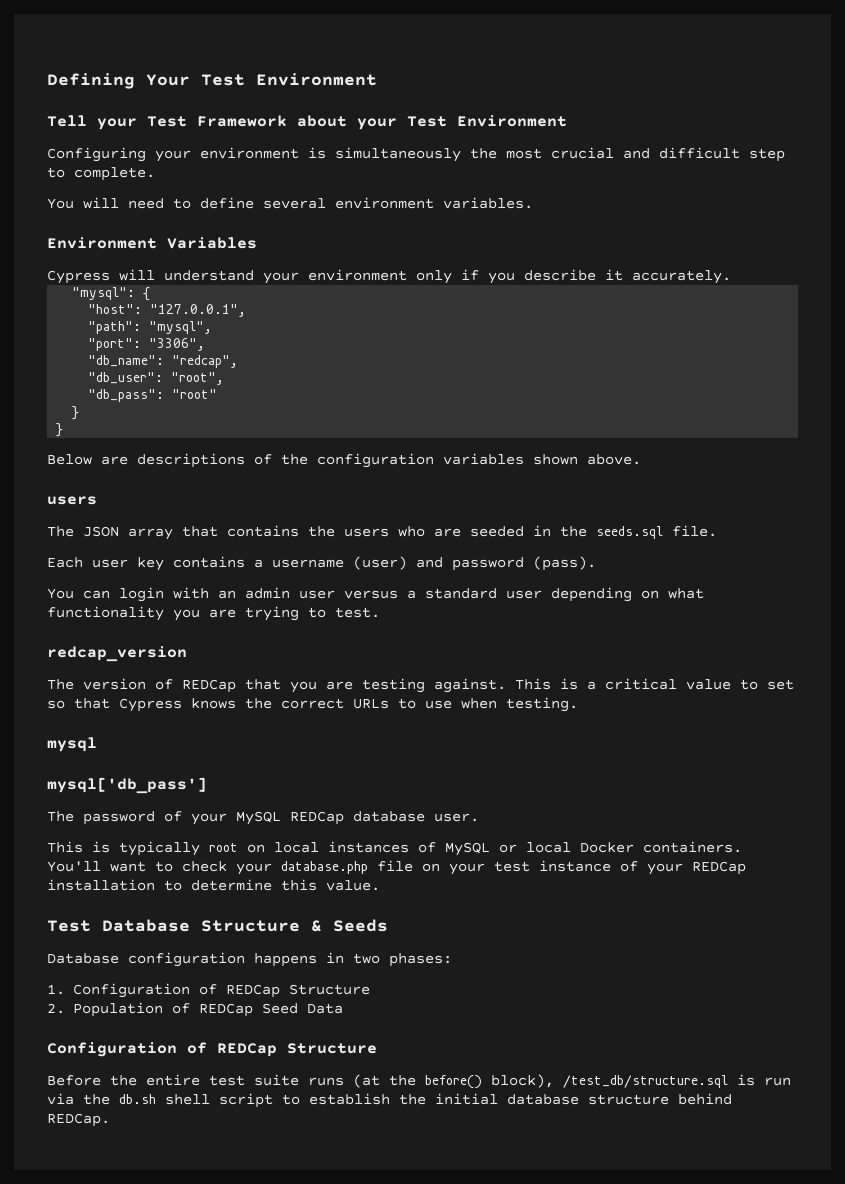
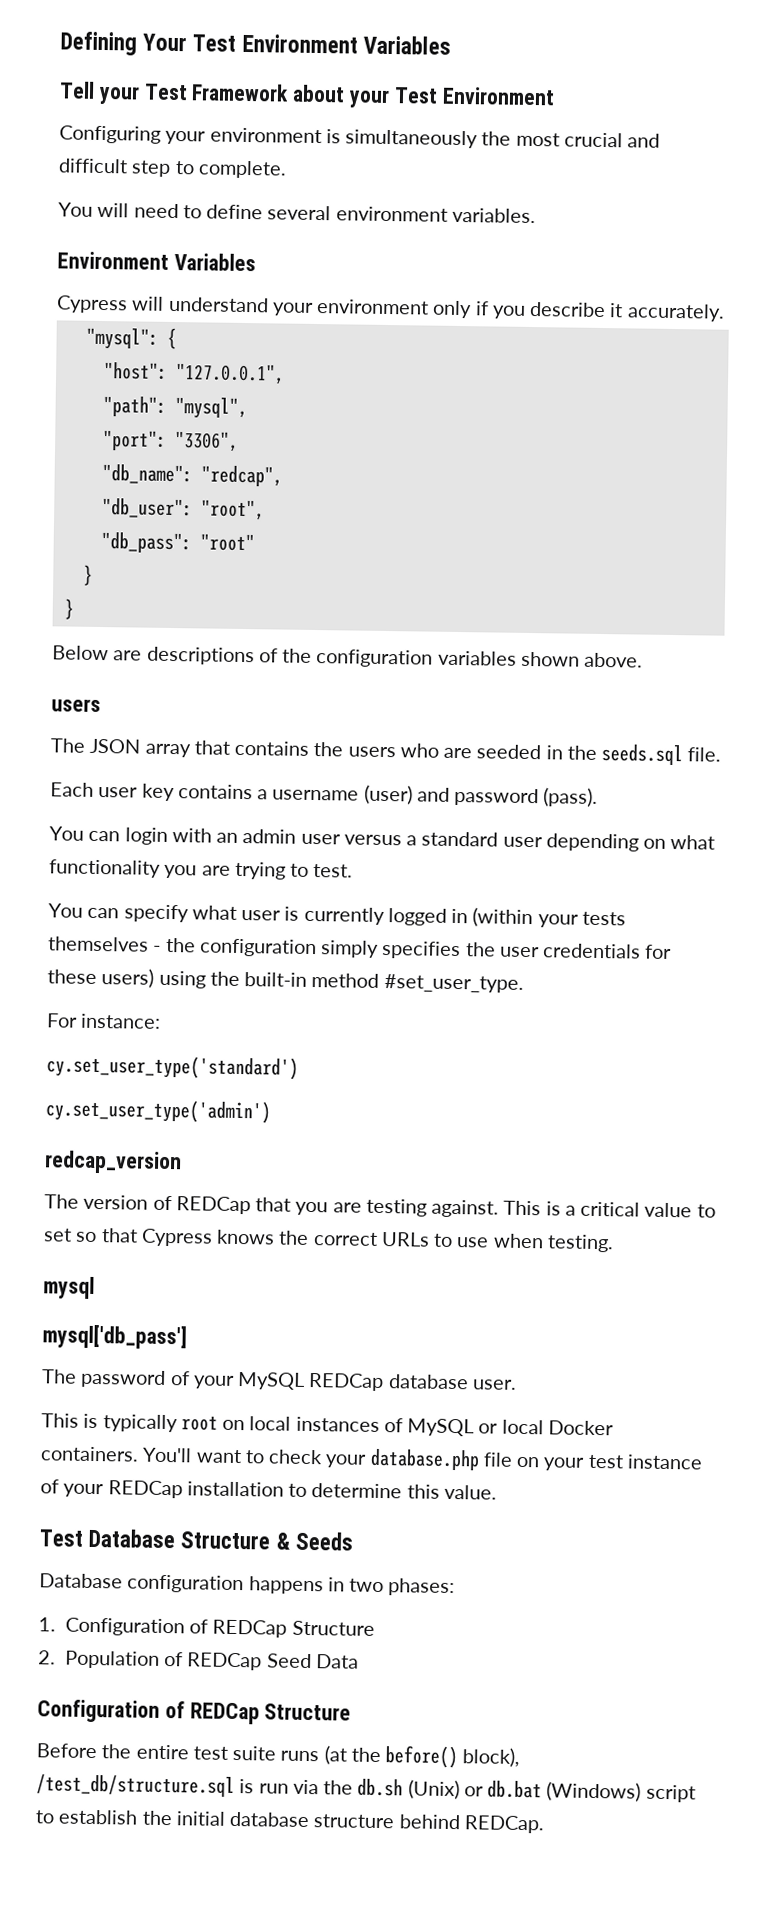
- Defining Your Test Environment
+ Defining Your Test Environment Variables
+ You can specify what user is currently logged in (within your tests themselves - the configuration simply specifies the user credentials for these users) using the built-in method #set_user_type.
+ For instance:
+ cy.set_user_type('standard')
+ cy.set_user_type('admin')
- Before the entire test suite runs (at the before() block), /test_db/structure.sql is run via the db.sh shell script to establish the initial database structure behind REDCap.
+ Before the entire test suite runs (at the before() block), /test_db/structure.sql is run via the db.sh (Unix) or db.bat (Windows) script to establish the initial database structure behind REDCap.

